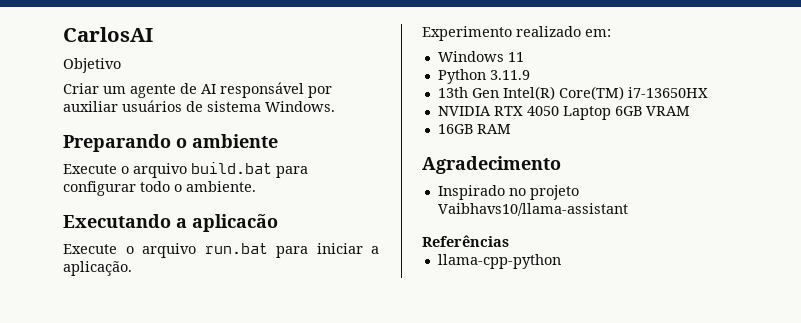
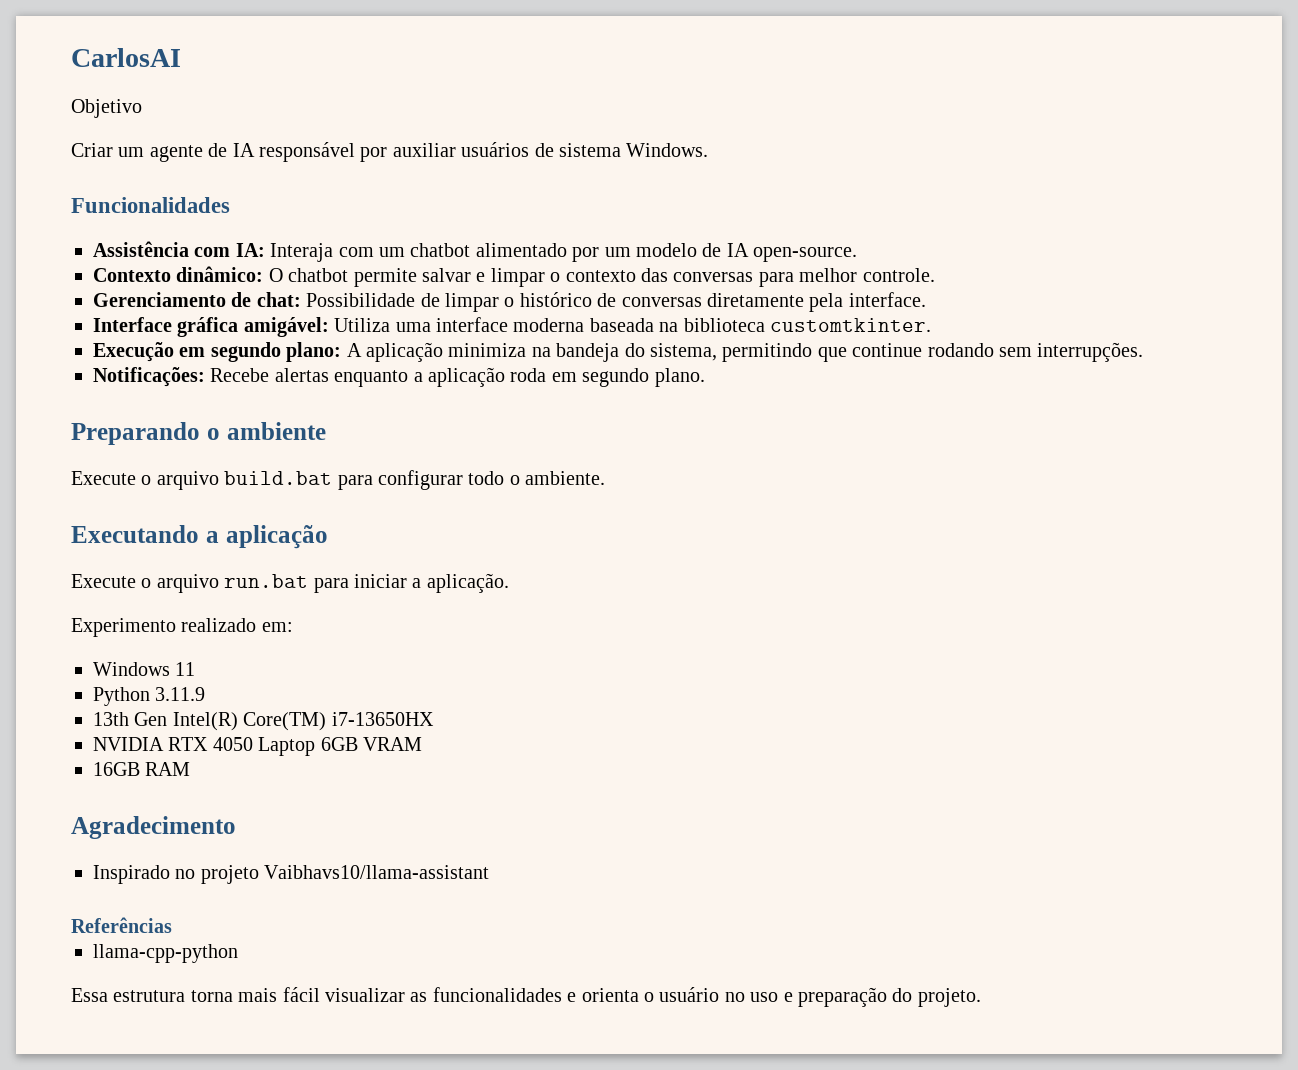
- Criar um agente de AI responsável por auxiliar usuários de sistema Windows.
+ Criar um agente de IA responsável por auxiliar usuários de sistema Windows.
+ Funcionalidades
+ Assistência com IA: Interaja com um chatbot alimentado por um modelo de IA open-source.
+ Contexto dinâmico: O chatbot permite salvar e limpar o contexto das conversas para melhor controle.
+ Gerenciamento de chat: Possibilidade de limpar o histórico de conversas diretamente pela interface.
+ Interface gráfica amigável: Utiliza uma interface moderna baseada na biblioteca customtkinter.
+ Execução em segundo plano: A aplicação minimiza na bandeja do sistema, permitindo que continue rodando sem interrupções.
+ Notificações: Recebe alertas enquanto a aplicação roda em segundo plano.
- Executando a aplicacão
+ Executando a aplicação
+ Essa estrutura torna mais fácil visualizar as funcionalidades e orienta o usuário no uso e preparação do projeto.

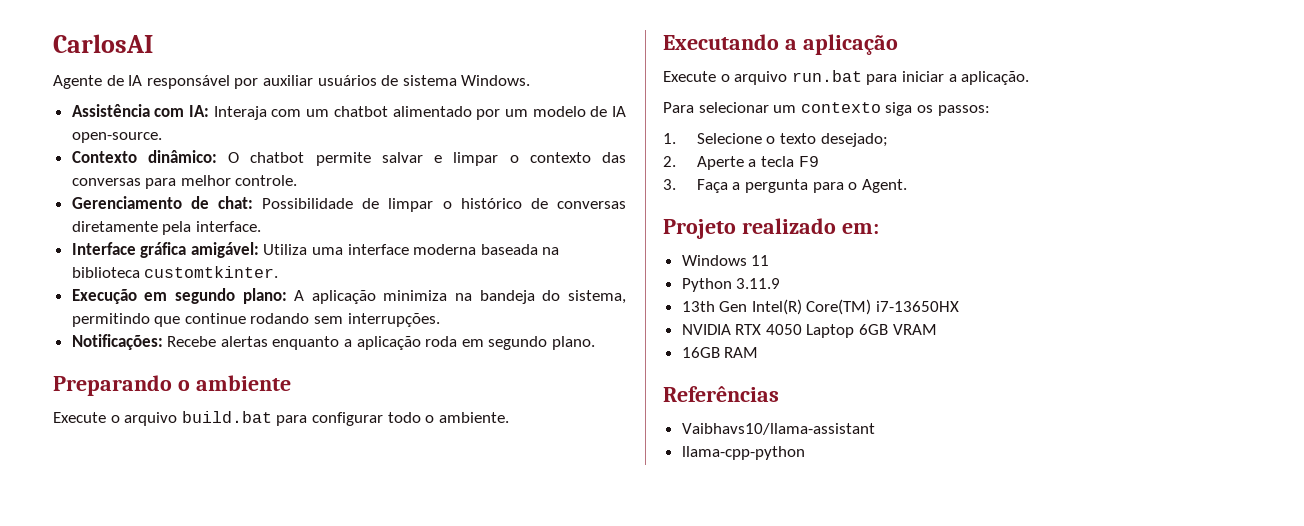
- Objetivo
- Criar um agente de IA responsável por auxiliar usuários de sistema Windows.
+ Agente de IA responsável por auxiliar usuários de sistema Windows.
- Funcionalidades
- Experimento realizado em:
+ Para selecionar um contexto siga os passos:
+ 1. Selecione o texto desejado;
+ 2. Aperte a tecla F9
+ 3. Faça a pergunta para o Agent.
+ Projeto realizado em:
- Agradecimento
- Inspirado no projeto Vaibhavs10/llama-assistant
+ Referências
+ Vaibhavs10/llama-assistant
- Referências
- Essa estrutura torna mais fácil visualizar as funcionalidades e orienta o usuário no uso e preparação do projeto.

